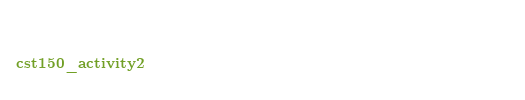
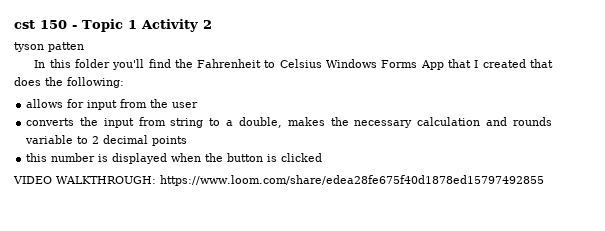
- cst150_activity2
+ cst 150 - Topic 1 Activity 2
+ tyson patten
+ In this folder you'll find the Fahrenheit to Celsius Windows Forms App that I created that does the following:
+ allows for input from the user
+ converts the input from string to a double, makes the necessary calculation and rounds variable to 2 decimal points
+ this number is displayed when the button is clicked
+ VIDEO WALKTHROUGH: https://www.loom.com/share/edea28fe675f40d1878ed15797492855

